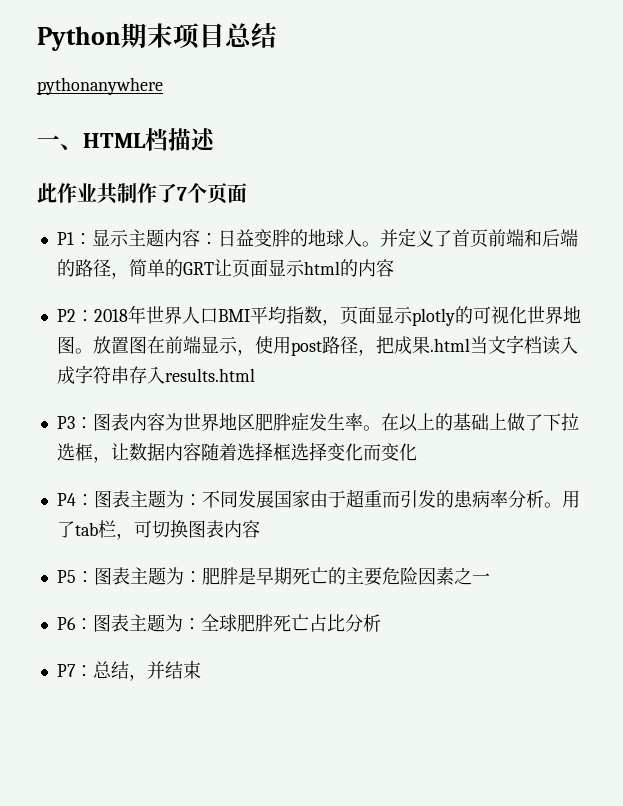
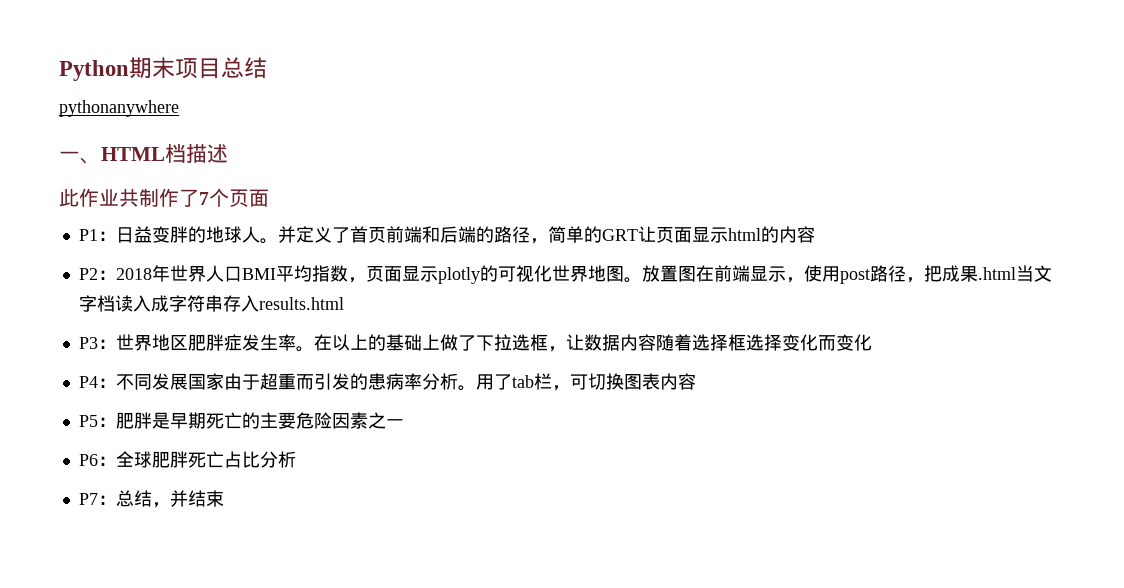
- P1：显示主题内容：日益变胖的地球人。
+ P1：日益变胖的地球人。
- P3：图表内容为世界地区肥胖症发生率。
+ P3：世界地区肥胖症发生率。
- P4：图表主题为：不同发展国家由于超重而引发的患病率分析。
+ P4：不同发展国家由于超重而引发的患病率分析。
- P5：图表主题为：肥胖是早期死亡的主要危险因素之一
+ P5：肥胖是早期死亡的主要危险因素之一
- P6：图表主题为：全球肥胖死亡占比分析
+ P6：全球肥胖死亡占比分析

